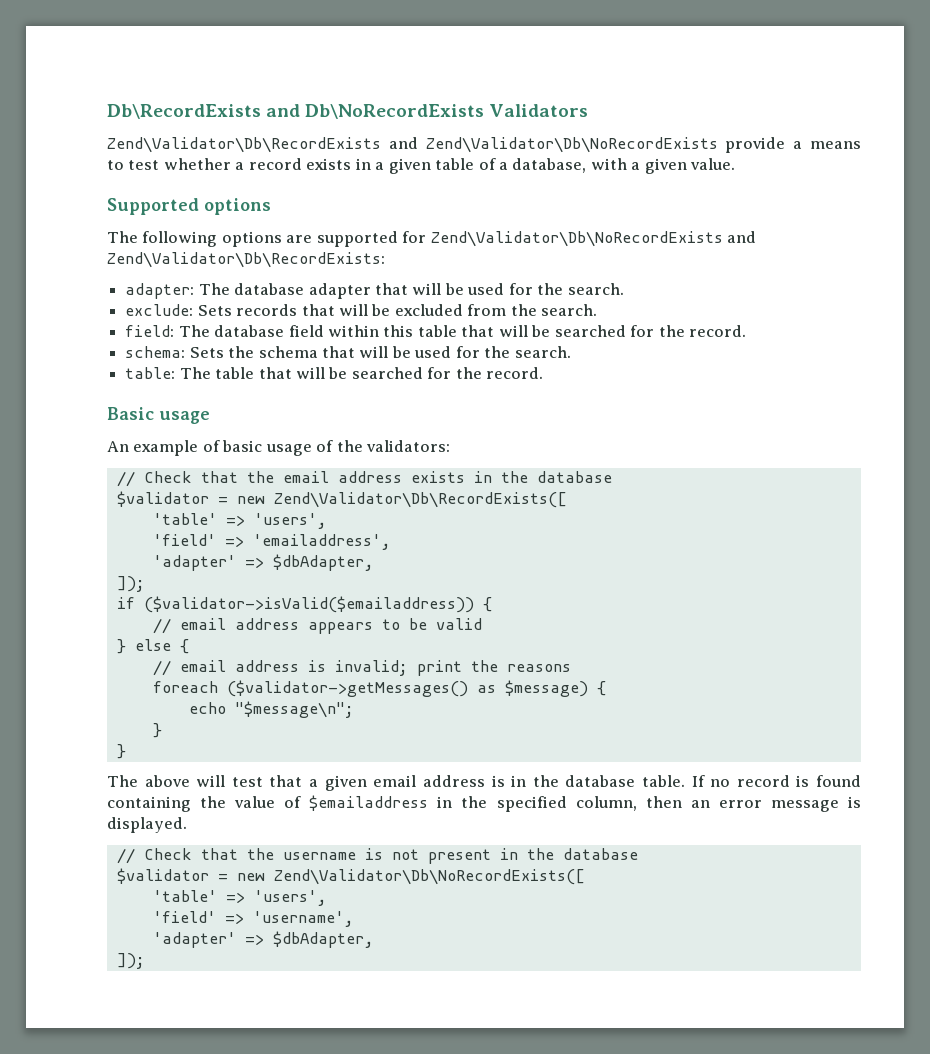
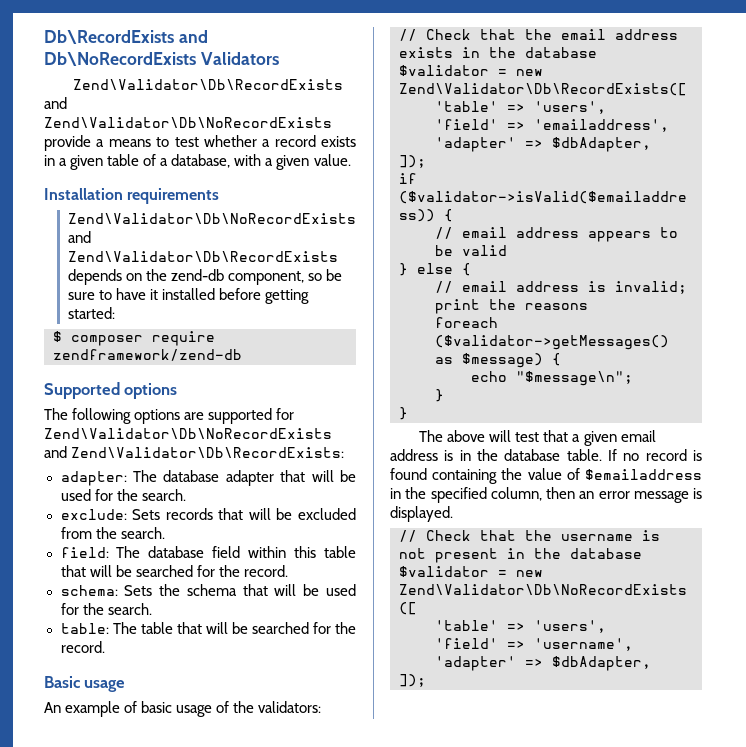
+ Installation requirements
+ Zend\Validator\Db\NoRecordExists and Zend\Validator\Db\RecordExists depends on the zend-db component, so be sure to have it installed before getting started:
+ $ composer require zendframework/zend-db

